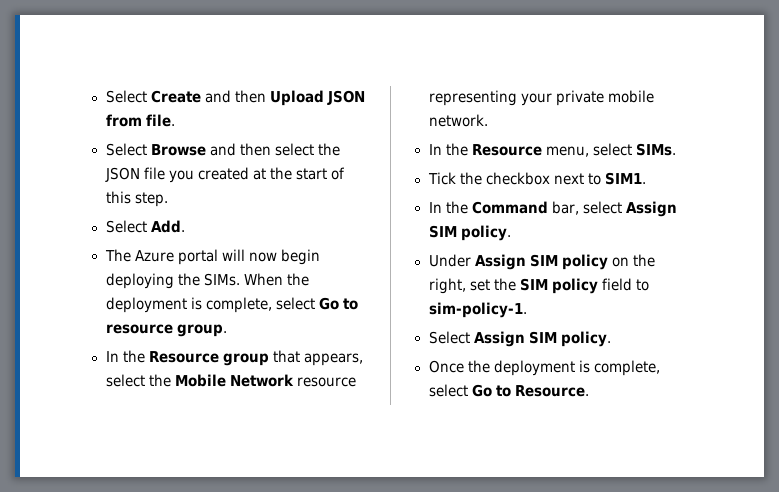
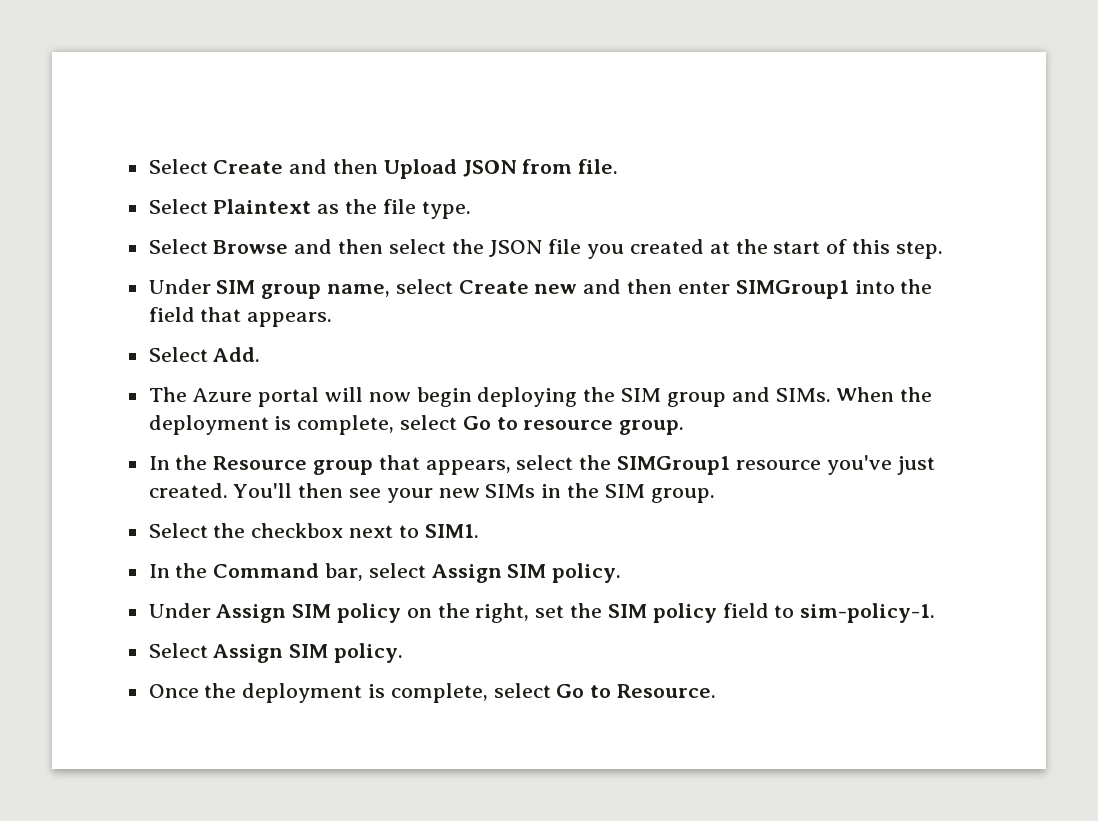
+ Select Plaintext as the file type.
+ Under SIM group name, select Create new and then enter SIMGroup1 into the field that appears.
- The Azure portal will now begin deploying the SIMs.
+ The Azure portal will now begin deploying the SIM group and SIMs.
- In the Resource group that appears, select the Mobile Network resource representing your private mobile network.
- In the Resource menu, select SIMs.
- Tick the checkbox next to SIM1.
+ In the Resource group that appears, select the SIMGroup1 resource you've just created. You'll then see your new SIMs in the SIM group.
+ Select the checkbox next to SIM1.

